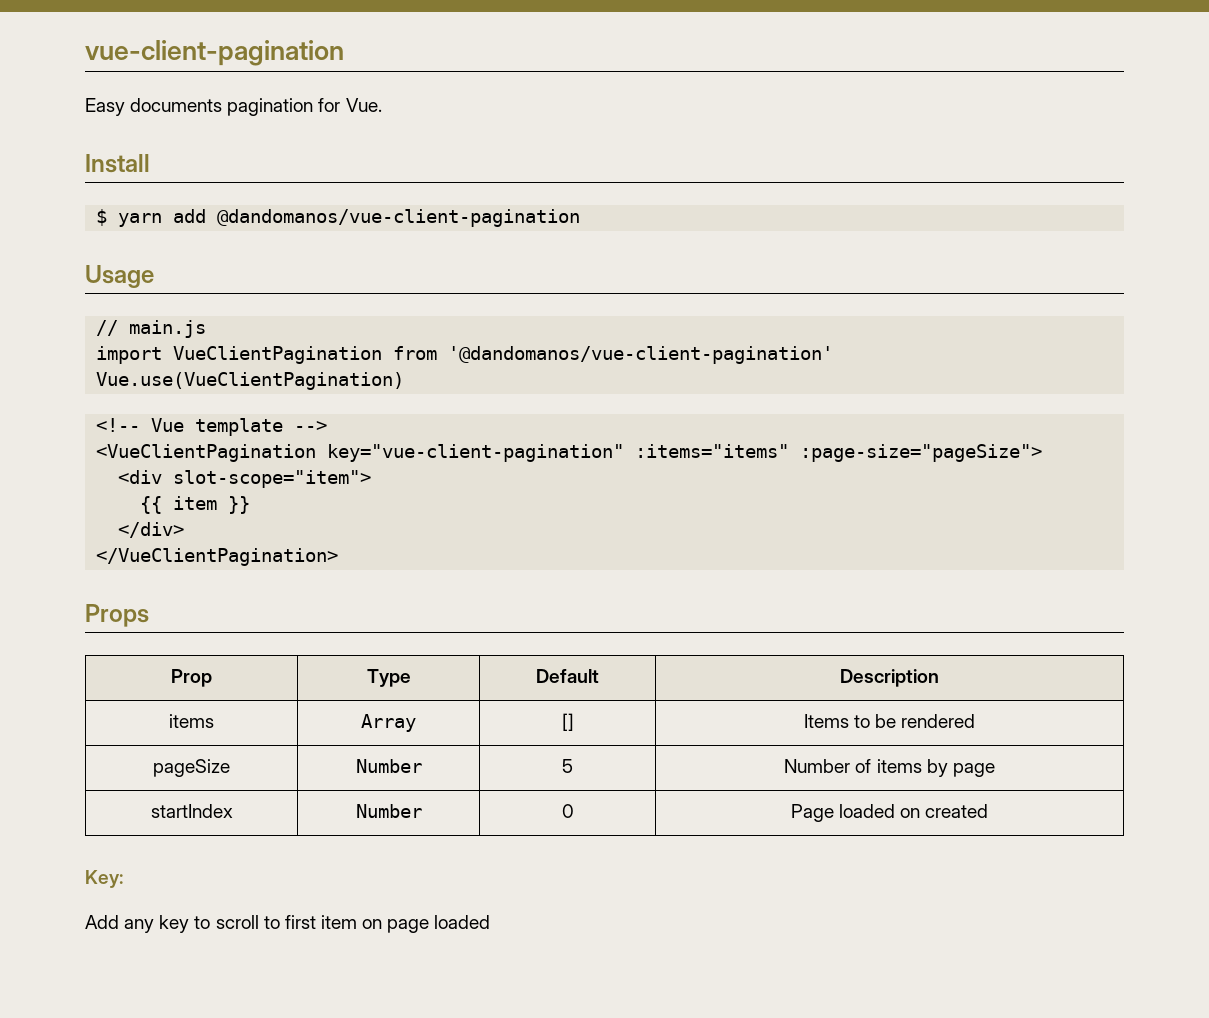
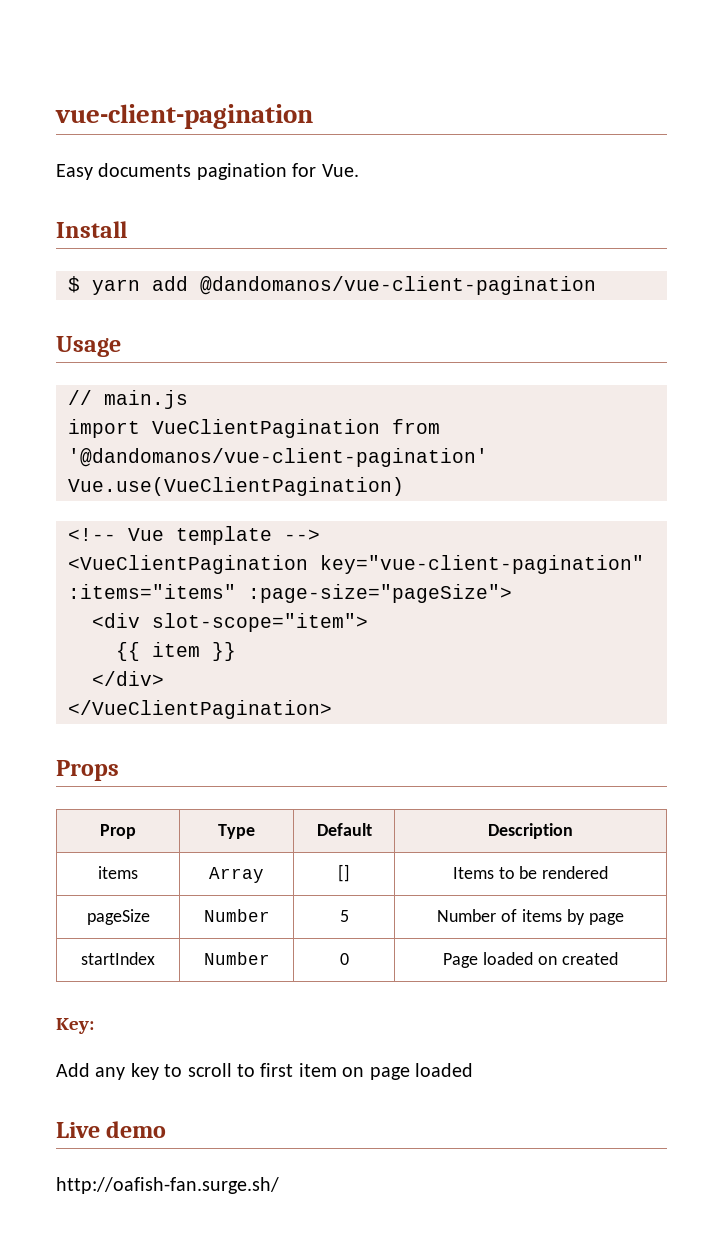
+ Live demo
+ http://oafish-fan.surge.sh/

